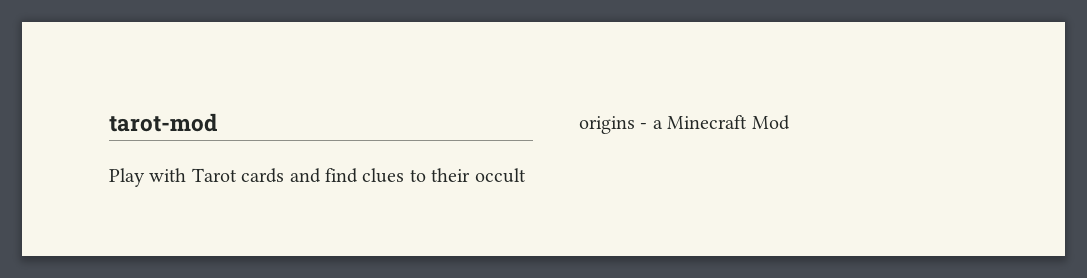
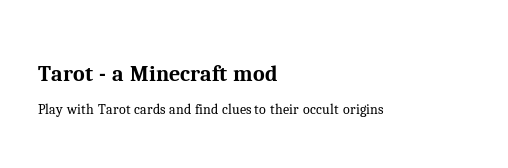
- tarot-mod
+ Tarot - a Minecraft mod
- Play with Tarot cards and find clues to their occult origins - a Minecraft Mod
+ Play with Tarot cards and find clues to their occult origins

